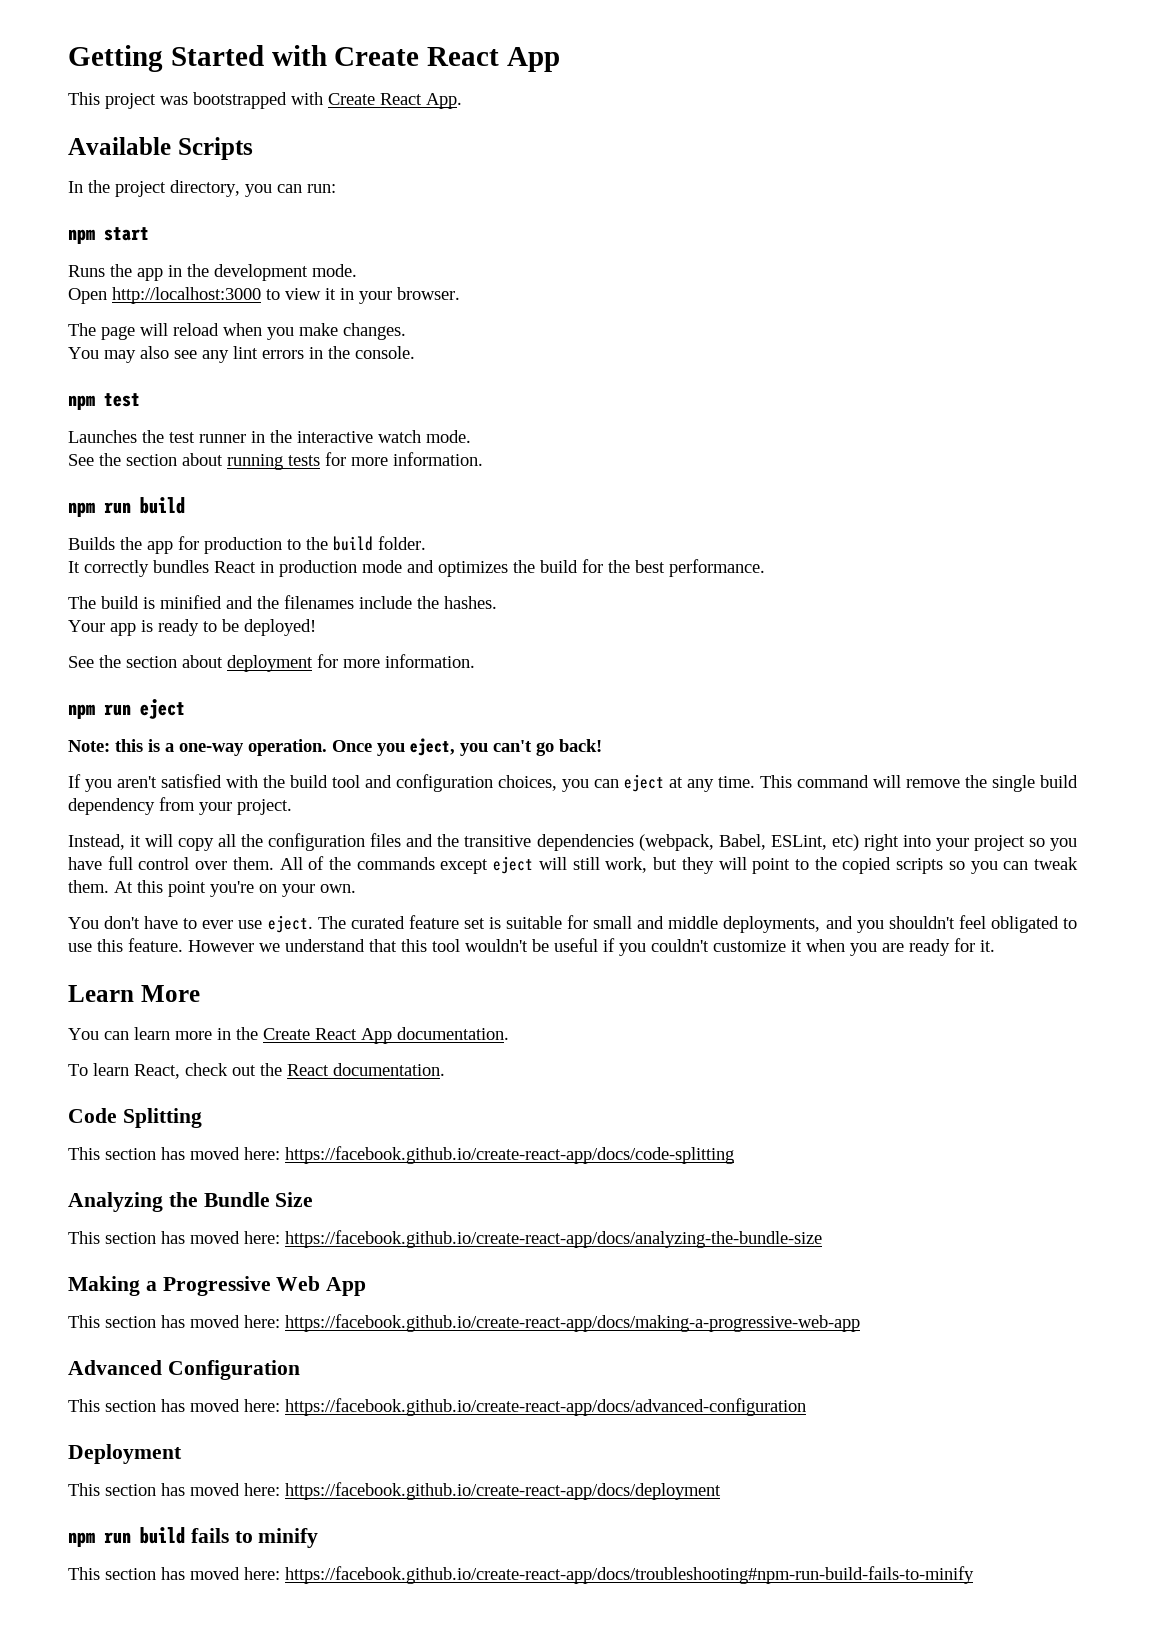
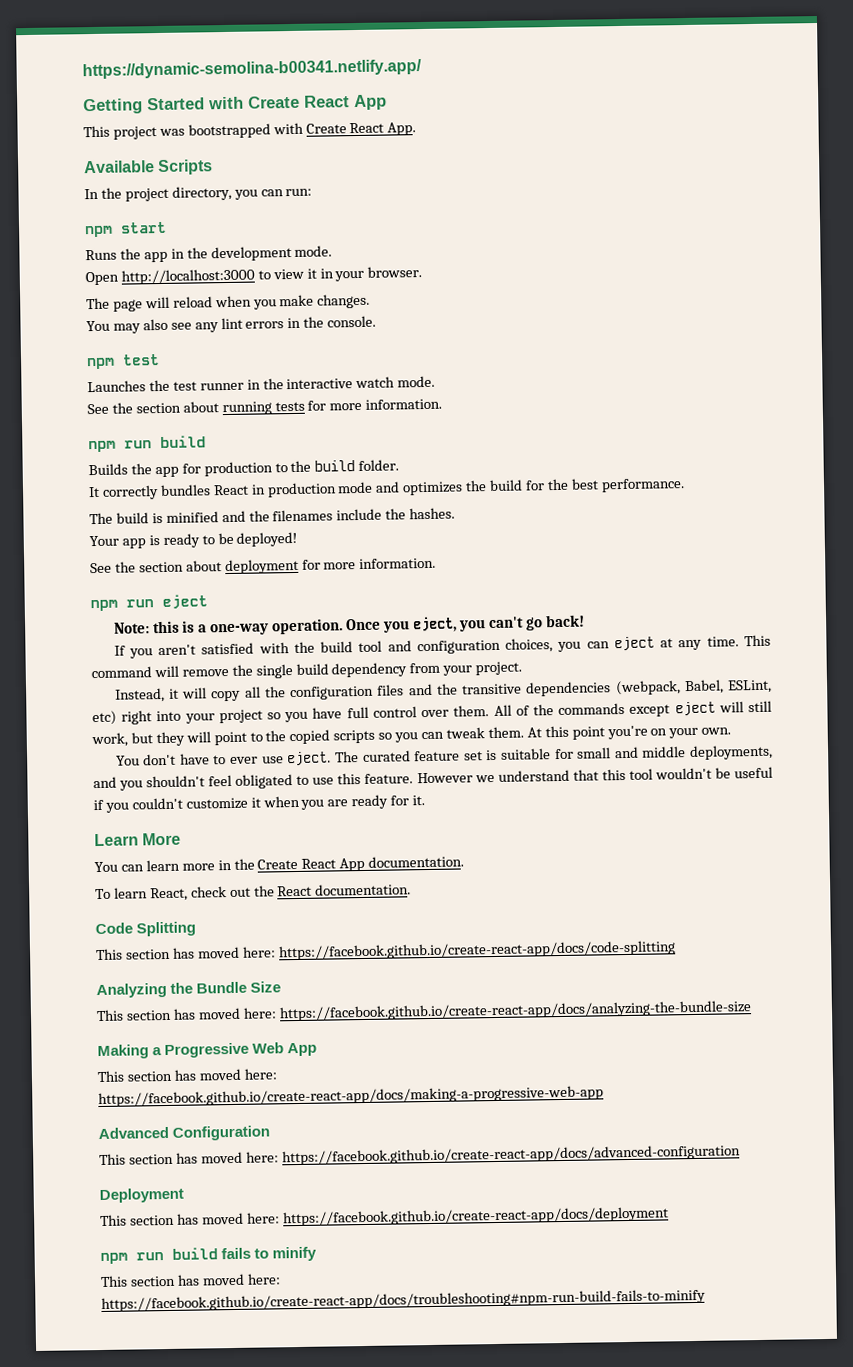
+ https://dynamic-semolina-b00341.netlify.app/

